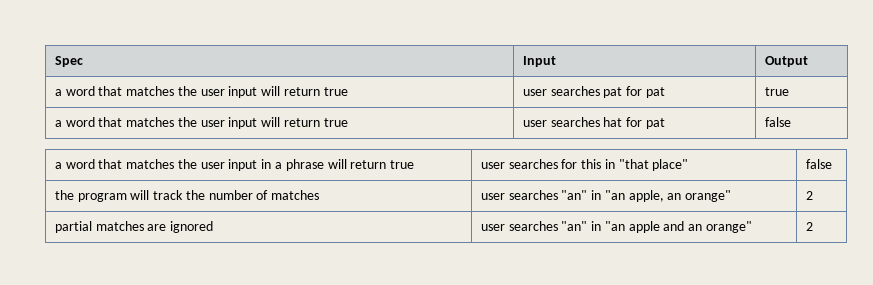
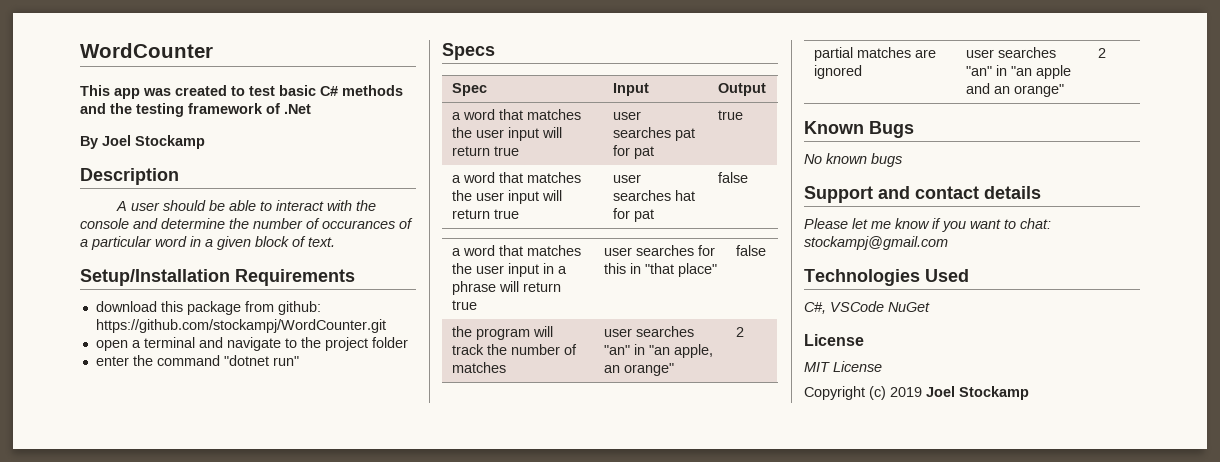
+ WordCounter
+ This app was created to test basic C# methods and the testing framework of .Net
+ By Joel Stockamp
+ Description
+ A user should be able to interact with the console and determine the number of occurances of a particular word in a given block of text.
+ Setup/Installation Requirements
+ download this package from github: https://github.com/stockampj/WordCounter.git
+ open a terminal and navigate to the project folder
+ enter the command "dotnet run"
+ Specs
+ Known Bugs
+ No known bugs
+ Support and contact details
+ Please let me know if you want to chat: stockampj@gmail.com
+ Technologies Used
+ C#, VSCode NuGet
+ License
+ MIT License
+ Copyright (c) 2019 Joel Stockamp

